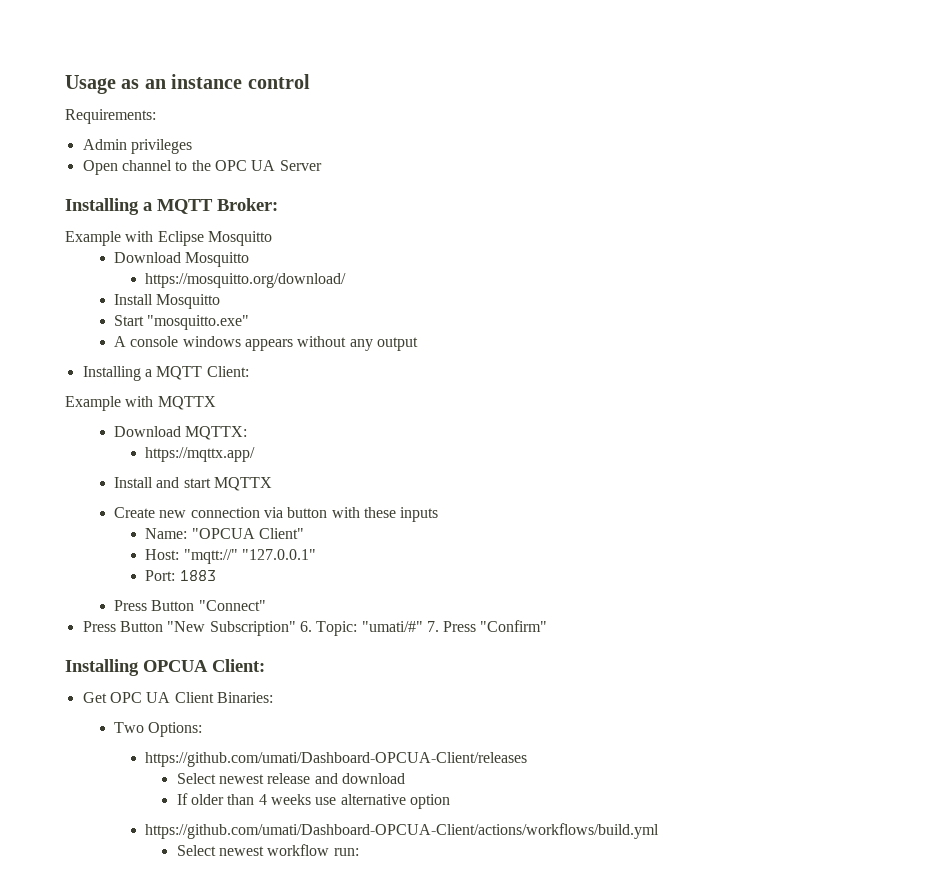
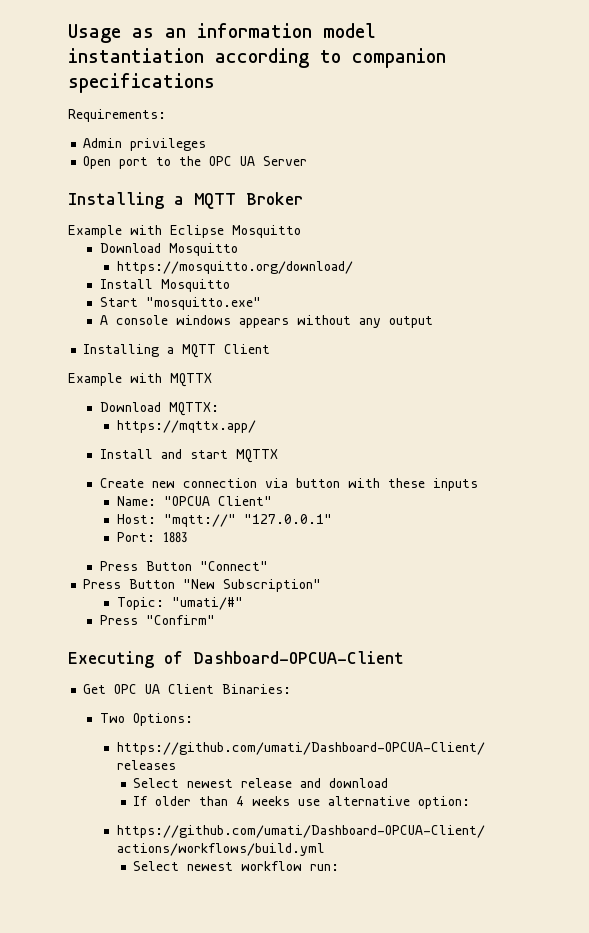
- Usage as an instance control
+ Usage as an information model instantiation according to companion specifications
- Open channel to the OPC UA Server
+ Open port to the OPC UA Server
- Installing a MQTT Broker:
+ Installing a MQTT Broker
- Installing a MQTT Client:
+ Installing a MQTT Client
- Press Button "New Subscription" 6. Topic: "umati/#" 7. Press "Confirm"
+ Press Button "New Subscription"
+ Topic: "umati/#"
+ Press "Confirm"
- Installing OPCUA Client:
+ Executing of Dashboard-OPCUA-Client
- If older than 4 weeks use alternative option
+ If older than 4 weeks use alternative option:

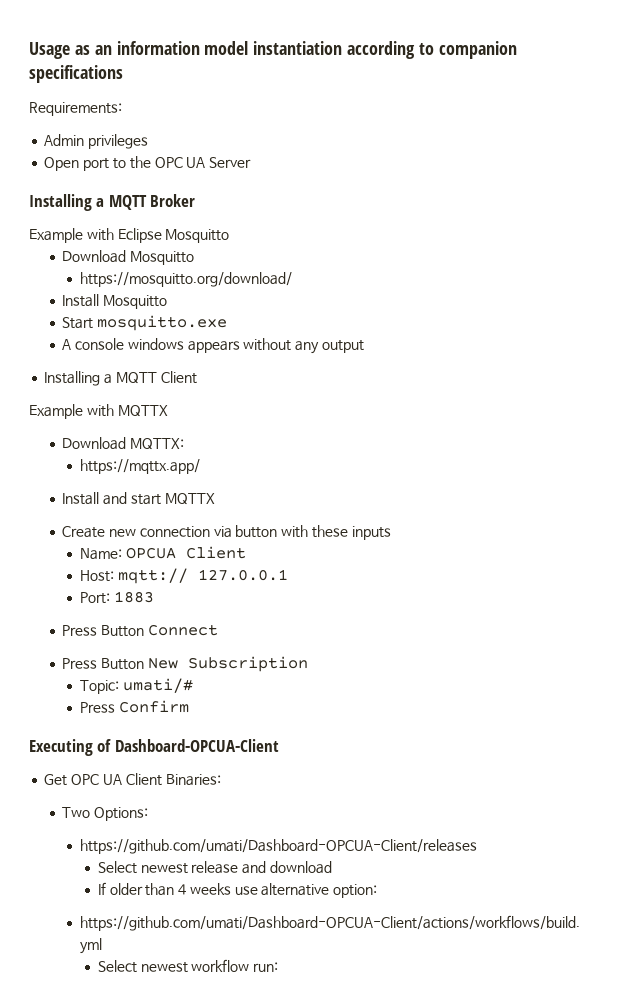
- Start "mosquitto.exe"
+ Start mosquitto.exe
- Name: "OPCUA Client"
+ Name: OPCUA Client
- Host: "mqtt://" "127.0.0.1"
+ Host: mqtt:// 127.0.0.1
- Press Button "Connect"
- Press Button "New Subscription"
+ Press Button Connect
+ Press Button New Subscription
- Topic: "umati/#"
- Press "Confirm"
+ Topic: umati/#
+ Press Confirm

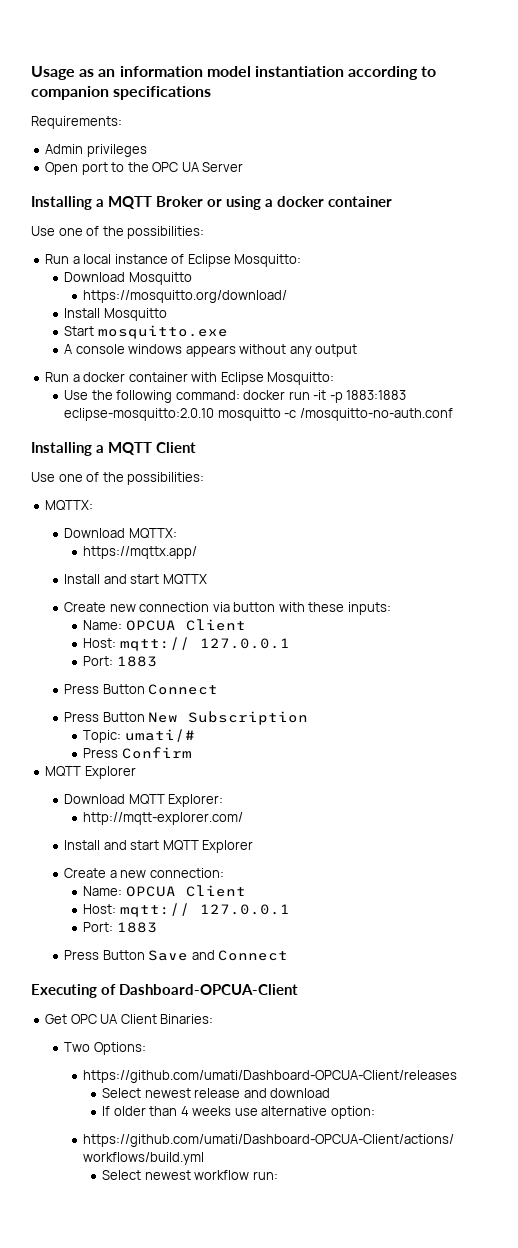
- Installing a MQTT Broker
- Example with Eclipse Mosquitto
+ Installing a MQTT Broker or using a docker container
+ Use one of the possibilities:
+ Run a local instance of Eclipse Mosquitto:
+ Run a docker container with Eclipse Mosquitto:
+ Use the following command: docker run -it -p 1883:1883 eclipse-mosquitto:2.0.10 mosquitto -c /mosquitto-no-auth.conf
  Installing a MQTT Client
- Example with MQTTX
+ Use one of the possibilities:
+ MQTTX:
- Create new connection via button with these inputs
+ Create new connection via button with these inputs:
  Press Confirm
+ MQTT Explorer
+ Download MQTT Explorer:
+ http://mqtt-explorer.com/
+ Install and start MQTT Explorer
+ Create a new connection:
+ Name: OPCUA Client
+ Host: mqtt:// 127.0.0.1
+ Port: 1883
+ Press Button Save and Connect

